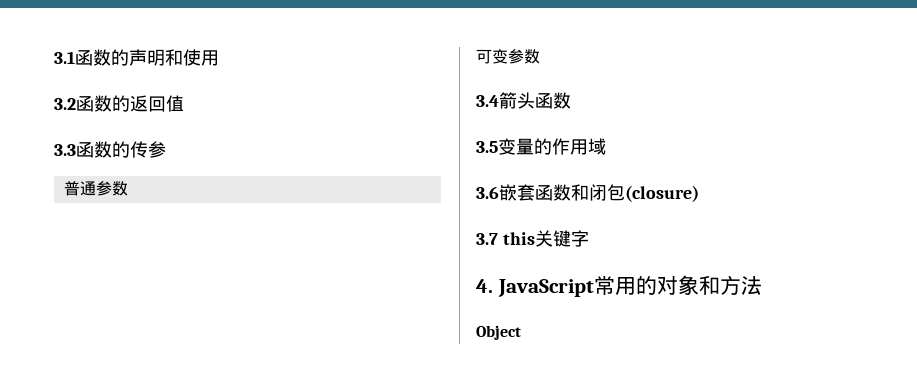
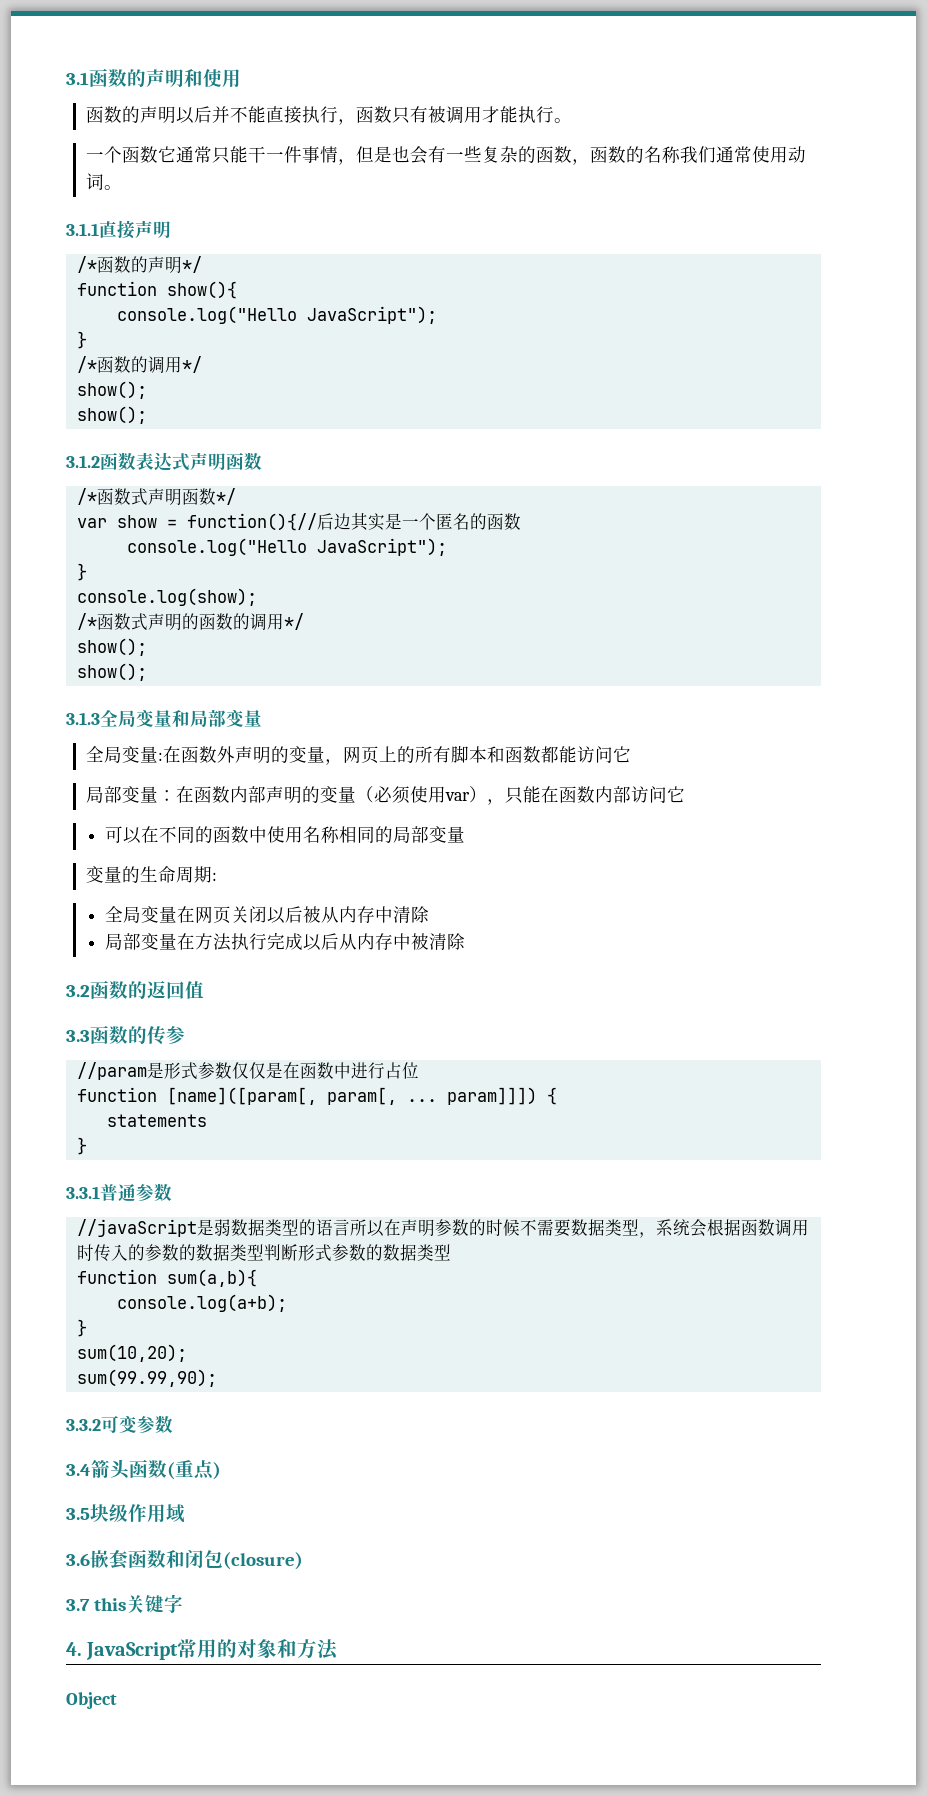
+ 函数的声明以后并不能直接执行，函数只有被调用才能执行。
+ 一个函数它通常只能干一件事情，但是也会有一些复杂的函数，函数的名称我们通常使用动词。
+ 3.1.1直接声明
+ /*函数的声明*/
+ function show(){
+ console.log("Hello JavaScript");
+ }
+ /*函数的调用*/
+ show();
+ show();
+ 3.1.2函数表达式声明函数
+ /*函数式声明函数*/
+ var show = function(){//后边其实是一个匿名的函数
+ console.log("Hello JavaScript");
+ }
+ console.log(show);
+ /*函数式声明的函数的调用*/
+ show();
+ show();
+ 3.1.3全局变量和局部变量
+ 全局变量:在函数外声明的变量，网页上的所有脚本和函数都能访问它
+ 局部变量：在函数内部声明的变量（必须使用var），只能在函数内部访问它
+ 可以在不同的函数中使用名称相同的局部变量
+ 变量的生命周期:
+ 全局变量在网页关闭以后被从内存中清除
+ 局部变量在方法执行完成以后从内存中被清除
- 普通参数
- 可变参数
+ //param是形式参数仅仅是在函数中进行占位
+ function [name]([param[, param[, ... param]]]) {
+ statements
+ }
+ 3.3.1普通参数
+ //javaScript是弱数据类型的语言所以在声明参数的时候不需要数据类型，系统会根据函数调用时传入的参数的数据类型判断形式参数的数据类型
+ function sum(a,b){
+ console.log(a+b);
+ }
+ sum(10,20);
+ sum(99.99,90);
+ 3.3.2可变参数
- 3.4箭头函数
+ 3.4箭头函数(重点)
- 3.5变量的作用域
+ 3.5块级作用域

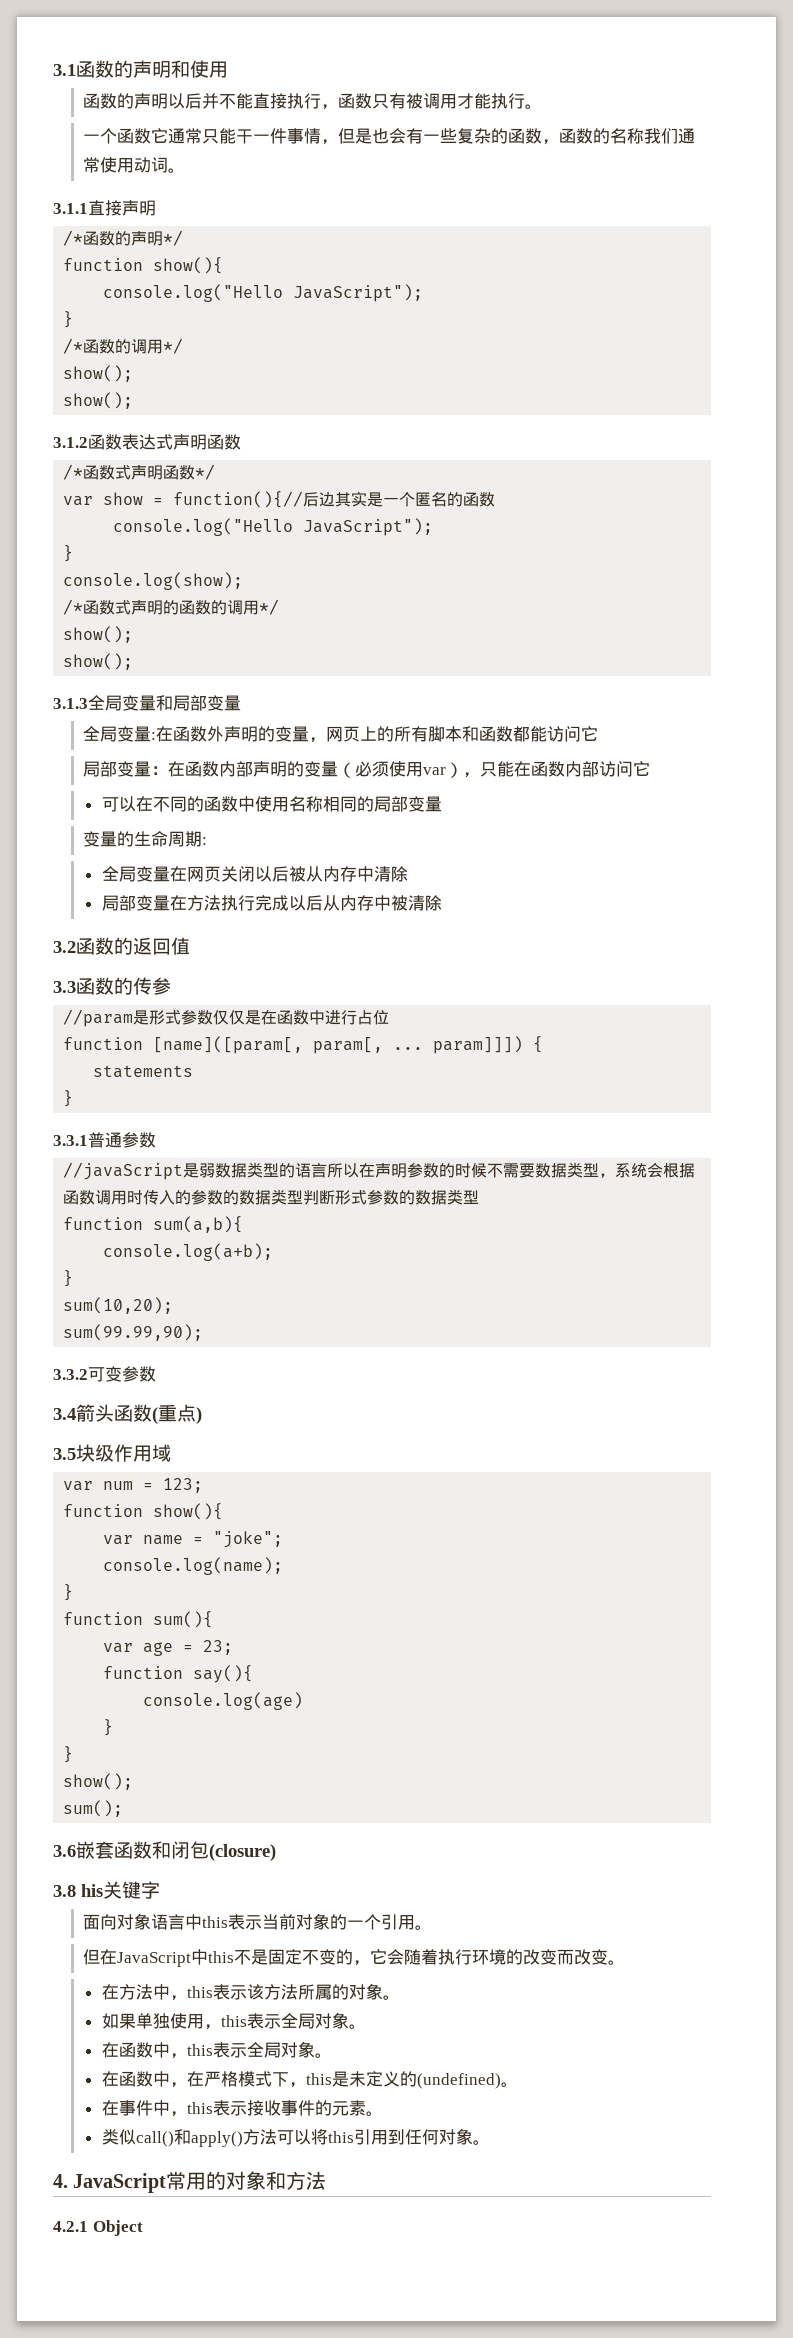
+ var num = 123;
+ function show(){
+ var name = "joke";
+ console.log(name);
+ }
+ function sum(){
+ var age = 23;
+ function say(){
+ console.log(age)
+ }
+ }
+ show();
+ sum();
- 3.7 this关键字
+ 3.8 his关键字
+ 面向对象语言中this表示当前对象的一个引用。
+ 但在JavaScript中this不是固定不变的，它会随着执行环境的改变而改变。
+ 在方法中，this表示该方法所属的对象。
+ 如果单独使用，this表示全局对象。
+ 在函数中，this表示全局对象。
+ 在函数中，在严格模式下，this是未定义的(undefined)。
+ 在事件中，this表示接收事件的元素。
+ 类似call()和apply()方法可以将this引用到任何对象。
- Object
+ 4.2.1 Object

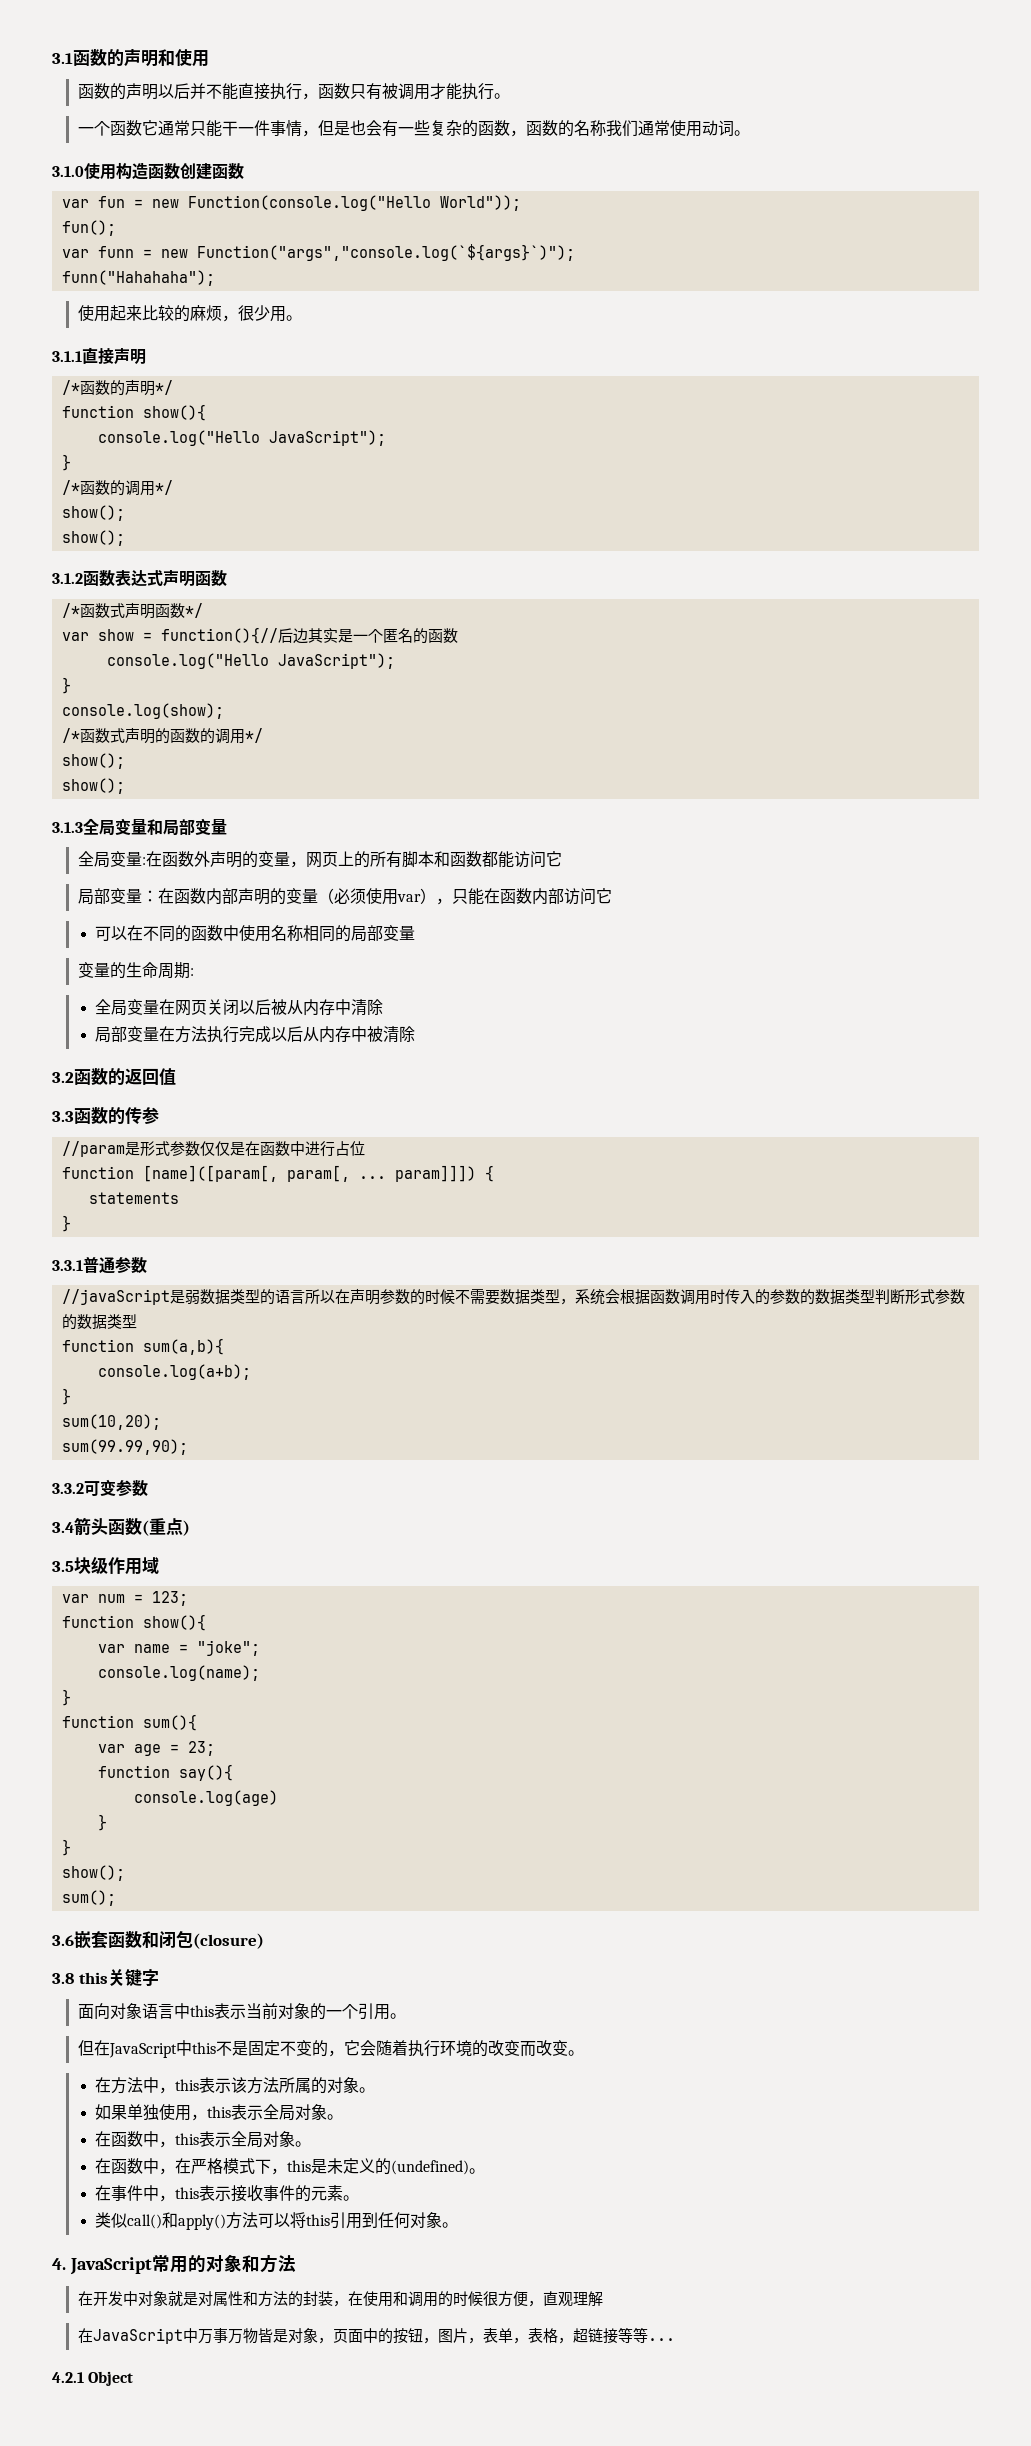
+ 3.1.0使用构造函数创建函数
+ var fun = new Function(console.log("Hello World"));
+ fun();
+ var funn = new Function("args","console.log(`${args}`)");
+ funn("Hahahaha");
+ 使用起来比较的麻烦，很少用。
- 3.8 his关键字
+ 3.8 this关键字
+ 在开发中对象就是对属性和方法的封装，在使用和调用的时候很方便，直观理解
+ 在JavaScript中万事万物皆是对象，页面中的按钮，图片，表单，表格，超链接等等...

